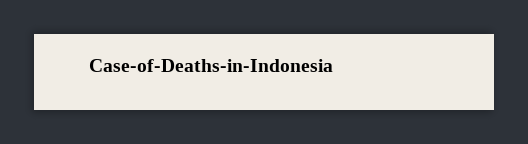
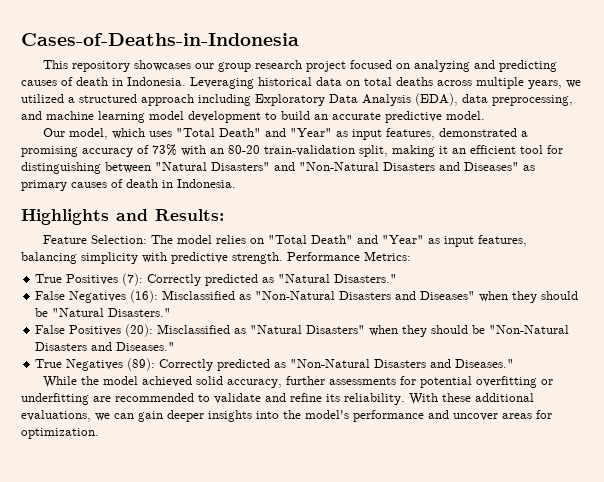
- Case-of-Deaths-in-Indonesia
+ Cases-of-Deaths-in-Indonesia
+ This repository showcases our group research project focused on analyzing and predicting causes of death in Indonesia. Leveraging historical data on total deaths across multiple years, we utilized a structured approach including Exploratory Data Analysis (EDA), data preprocessing, and machine learning model development to build an accurate predictive model.
+ Our model, which uses "Total Death" and "Year" as input features, demonstrated a promising accuracy of 73% with an 80-20 train-validation split, making it an efficient tool for distinguishing between "Natural Disasters" and "Non-Natural Disasters and Diseases" as primary causes of death in Indonesia.
+ Highlights and Results:
+ Feature Selection: The model relies on "Total Death" and "Year" as input features, balancing simplicity with predictive strength. Performance Metrics:
+ True Positives (7): Correctly predicted as "Natural Disasters."
+ False Negatives (16): Misclassified as "Non-Natural Disasters and Diseases" when they should be "Natural Disasters."
+ False Positives (20): Misclassified as "Natural Disasters" when they should be "Non-Natural Disasters and Diseases."
+ True Negatives (89): Correctly predicted as "Non-Natural Disasters and Diseases."
+ While the model achieved solid accuracy, further assessments for potential overfitting or underfitting are recommended to validate and refine its reliability. With these additional evaluations, we can gain deeper insights into the model's performance and uncover areas for optimization.

